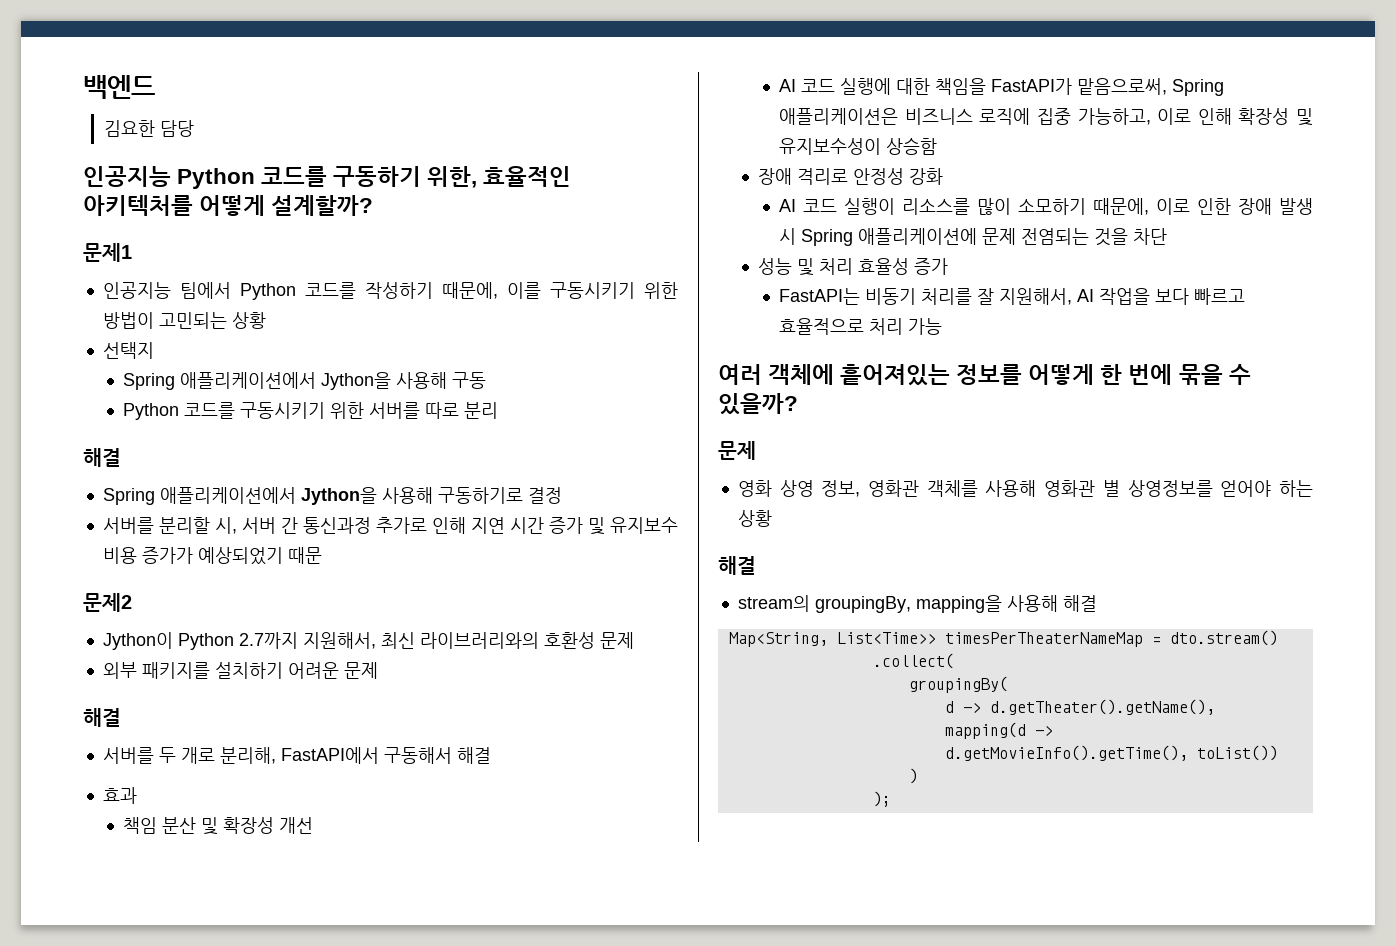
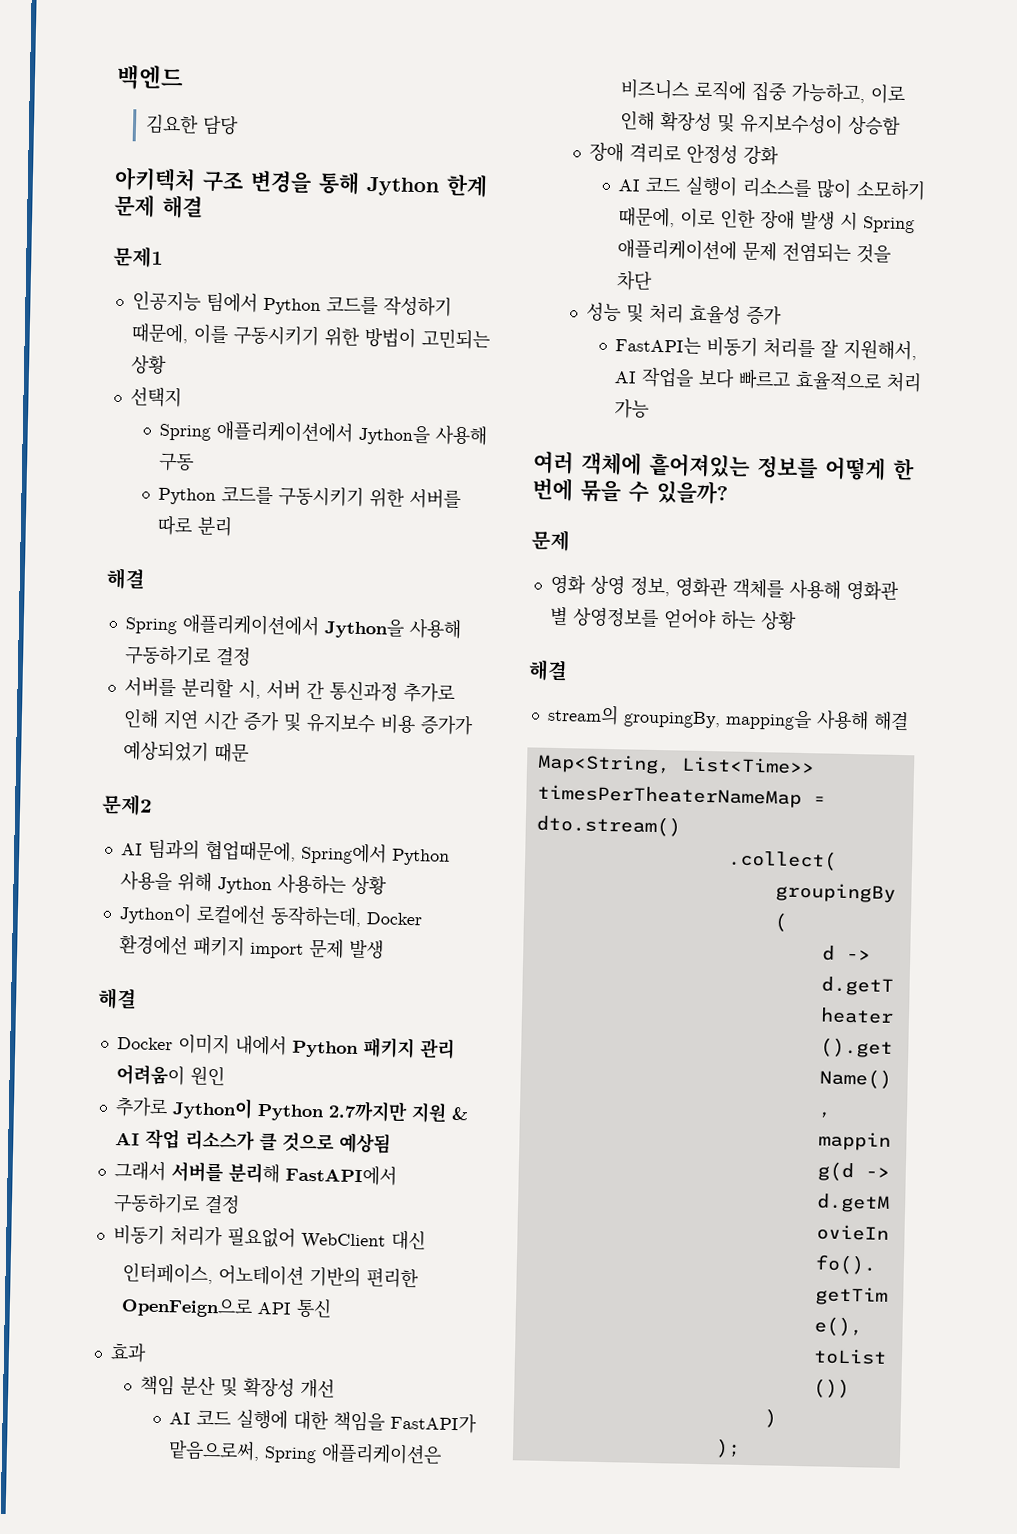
- 인공지능 Python 코드를 구동하기 위한, 효율적인 아키텍처를 어떻게 설계할까?
+ 아키텍처 구조 변경을 통해 Jython 한계 문제 해결
- Jython이 Python 2.7까지 지원해서, 최신 라이브러리와의 호환성 문제
- 외부 패키지를 설치하기 어려운 문제
+ AI 팀과의 협업때문에, Spring에서 Python 사용을 위해 Jython 사용하는 상황
+ Jython이 로컬에선 동작하는데, Docker 환경에선 패키지 import 문제 발생
  해결
- 서버를 두 개로 분리해, FastAPI에서 구동해서 해결
+ Docker 이미지 내에서 Python 패키지 관리 어려움이 원인
+ 추가로 Jython이 Python 2.7까지만 지원 & AI 작업 리소스가 클 것으로 예상됨
+ 그래서 서버를 분리해 FastAPI에서 구동하기로 결정
+ 비동기 처리가 필요없어 WebClient 대신
+ 인터페이스, 어노테이션 기반의 편리한 OpenFeign으로 API 통신

